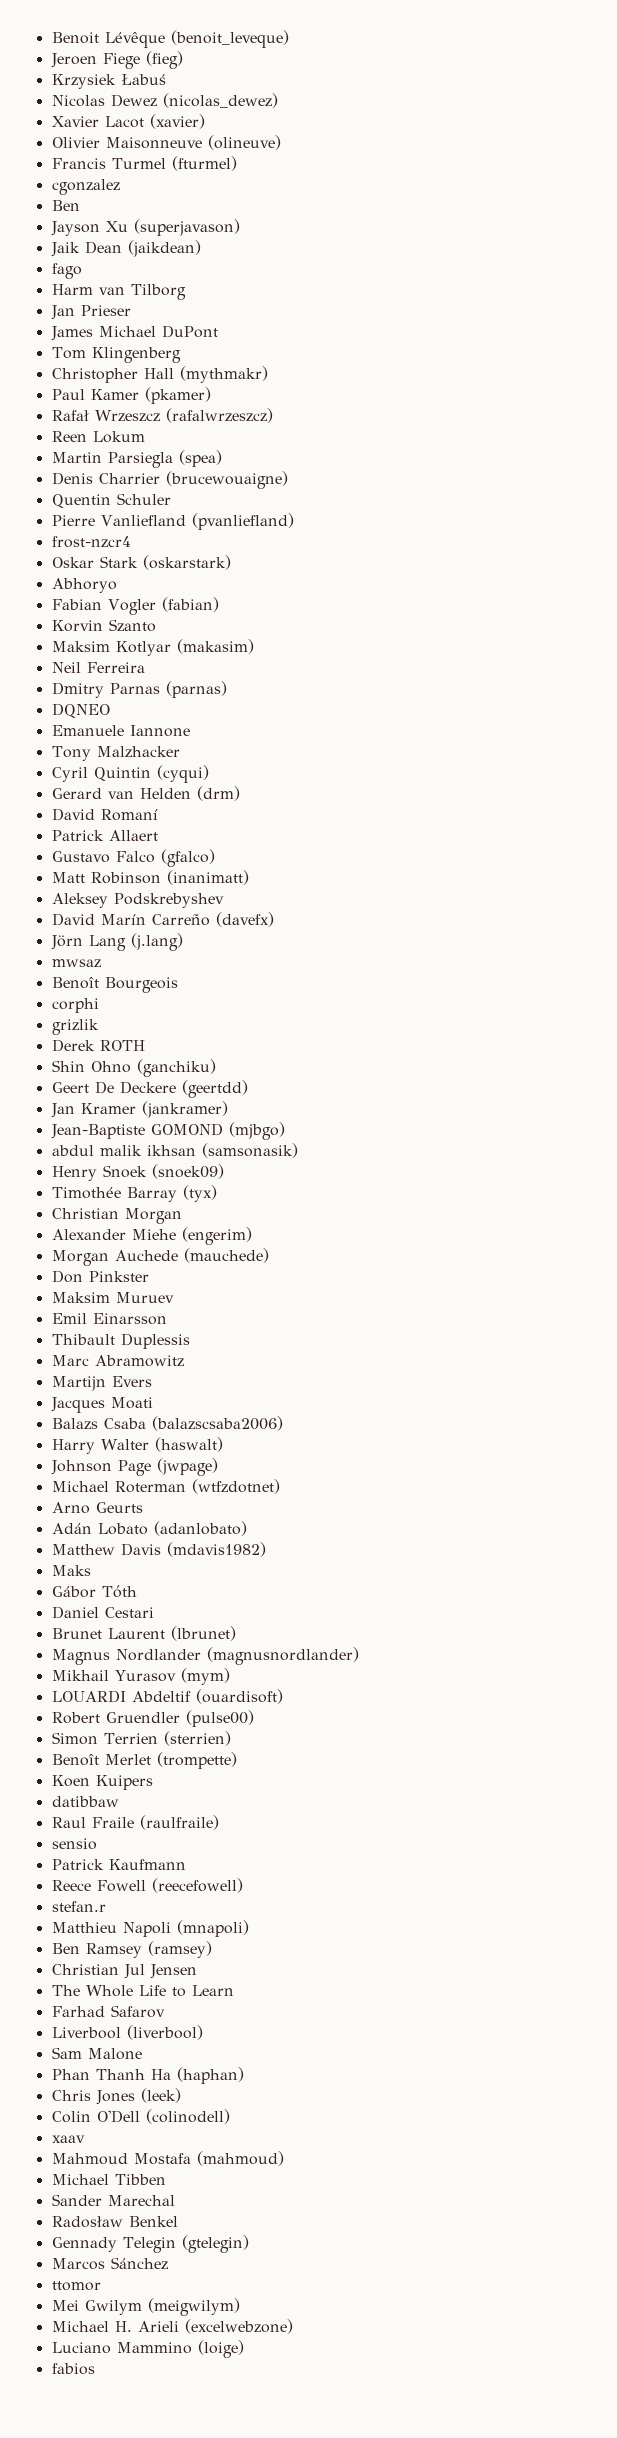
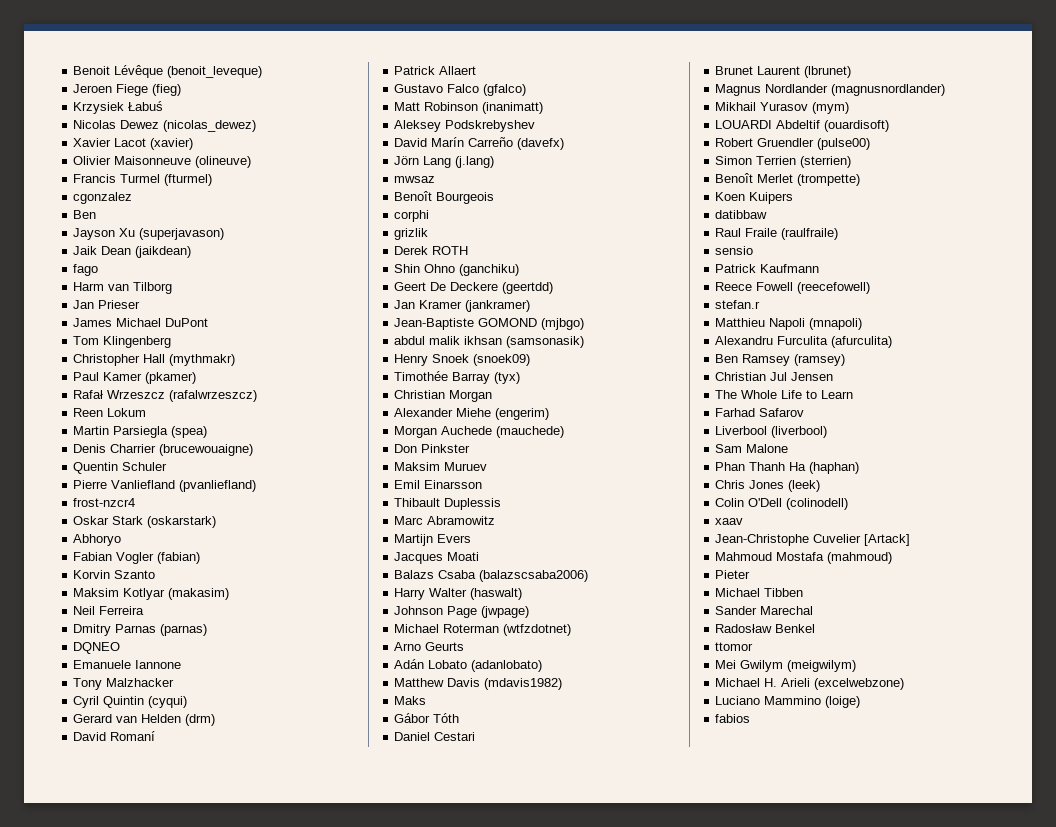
+ Alexandru Furculita (afurculita)
+ Jean-Christophe Cuvelier [Artack]
+ Pieter
- Gennady Telegin (gtelegin)
- Marcos Sánchez

